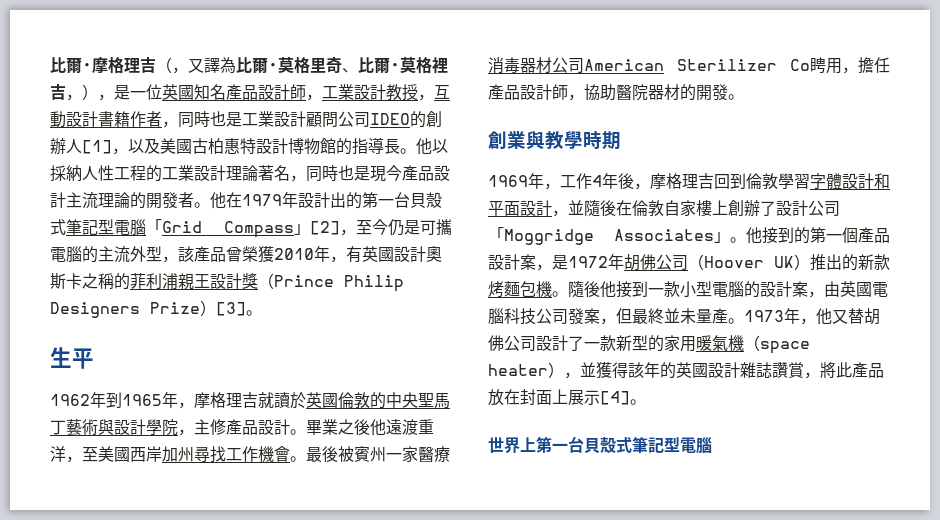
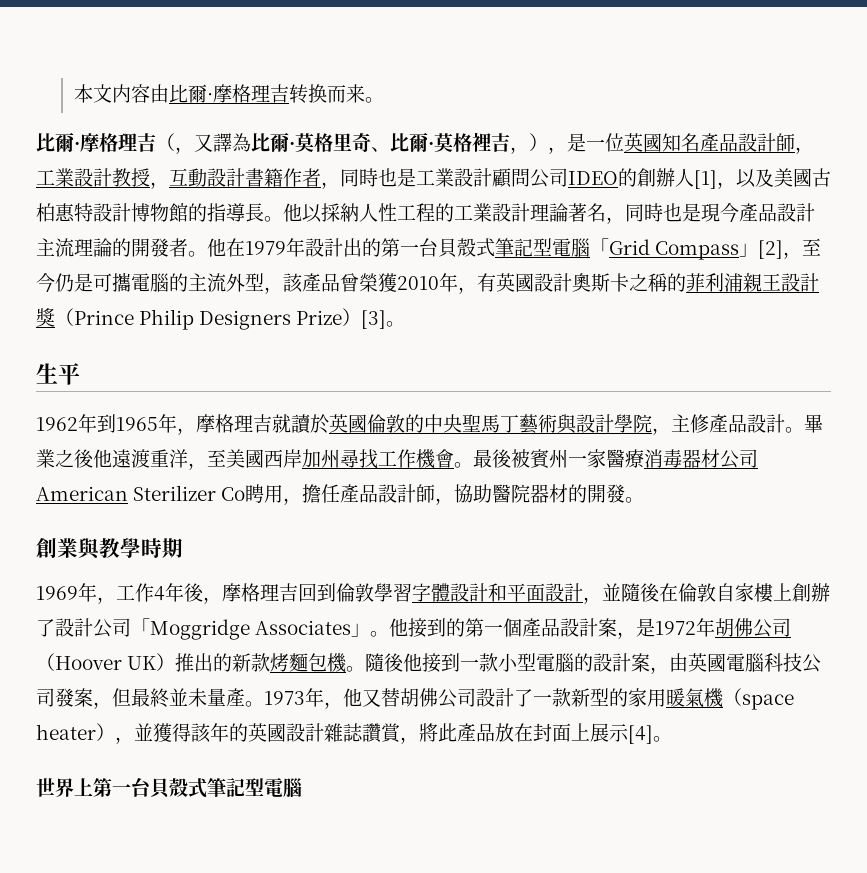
+ 本文内容由比爾·摩格理吉转换而来。

